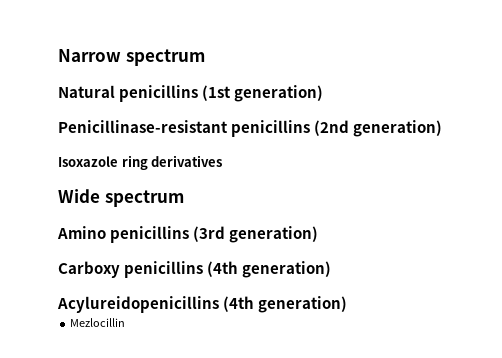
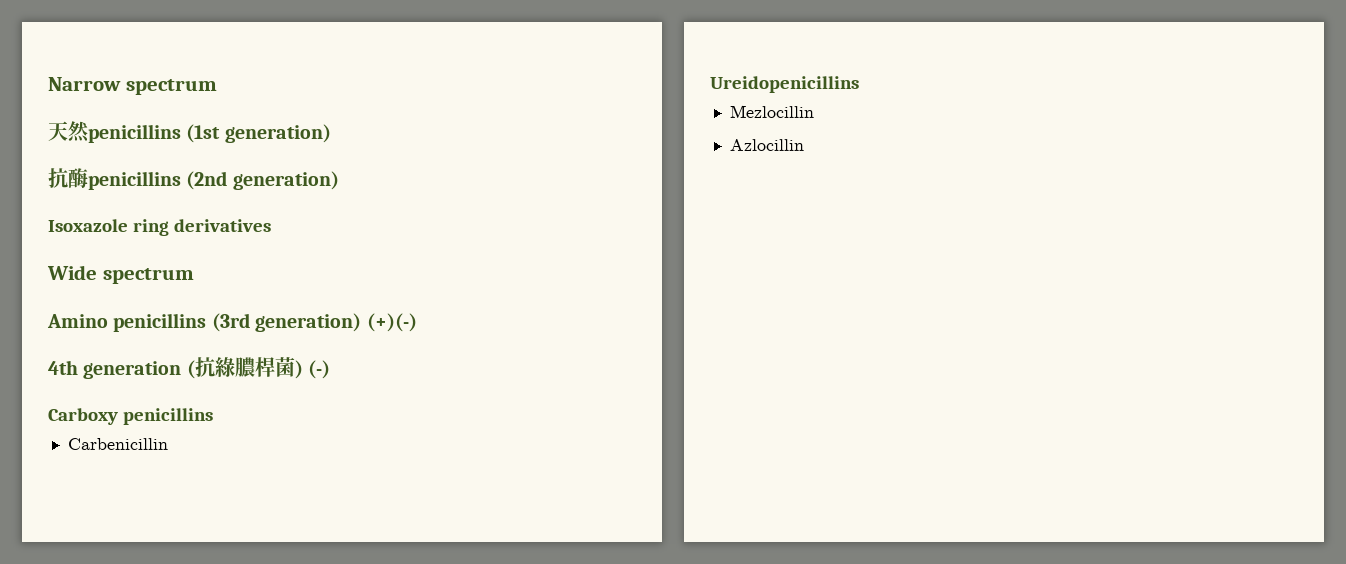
- Natural penicillins (1st generation)
+ 天然penicillins (1st generation)
- Penicillinase-resistant penicillins (2nd generation)
+ 抗酶penicillins (2nd generation)
- Amino penicillins (3rd generation)
- Carboxy penicillins (4th generation)
- Acylureidopenicillins (4th generation)
+ Amino penicillins (3rd generation) (+)(-)
+ 4th generation (抗綠膿桿菌) (-)
+ Carboxy penicillins
+ Carbenicillin
+ Ureidopenicillins
+ Azlocillin

